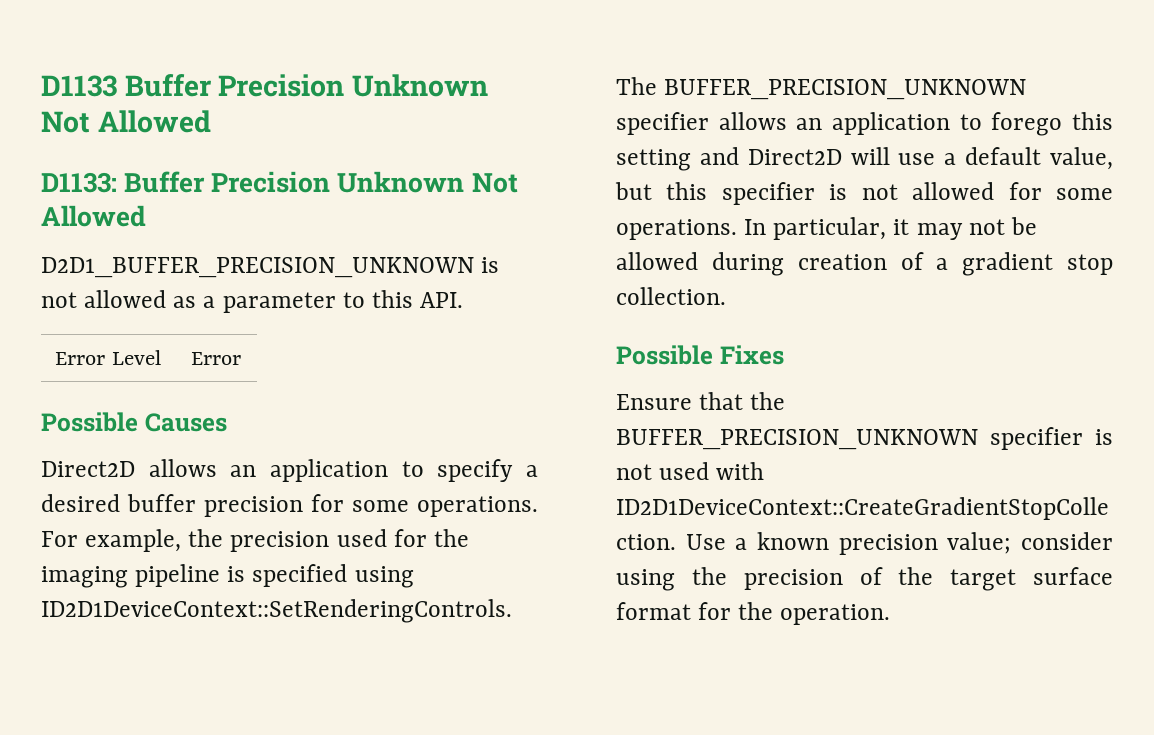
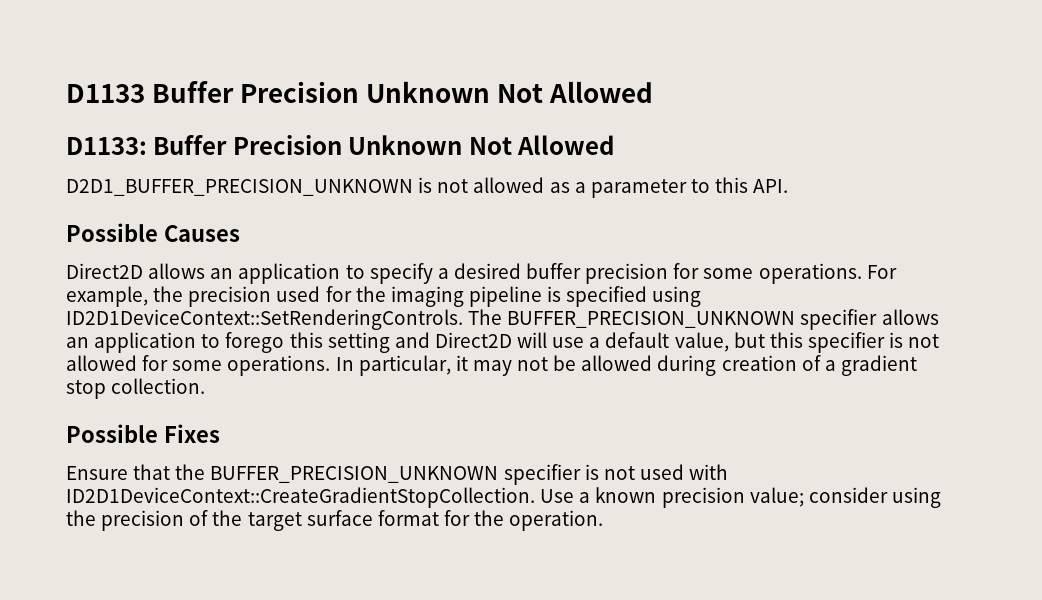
- Error Level | Error

